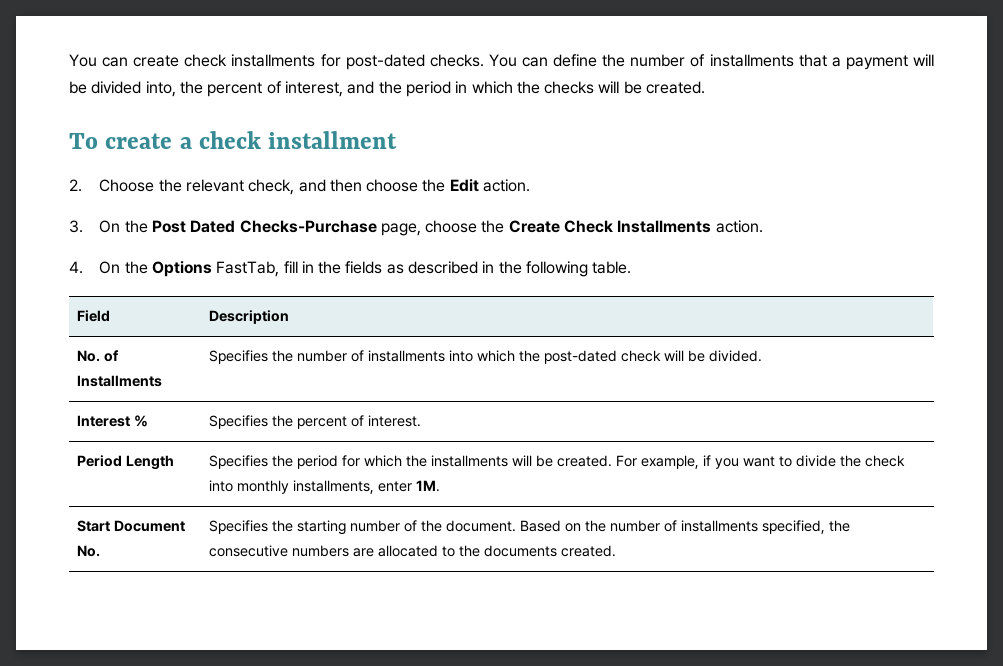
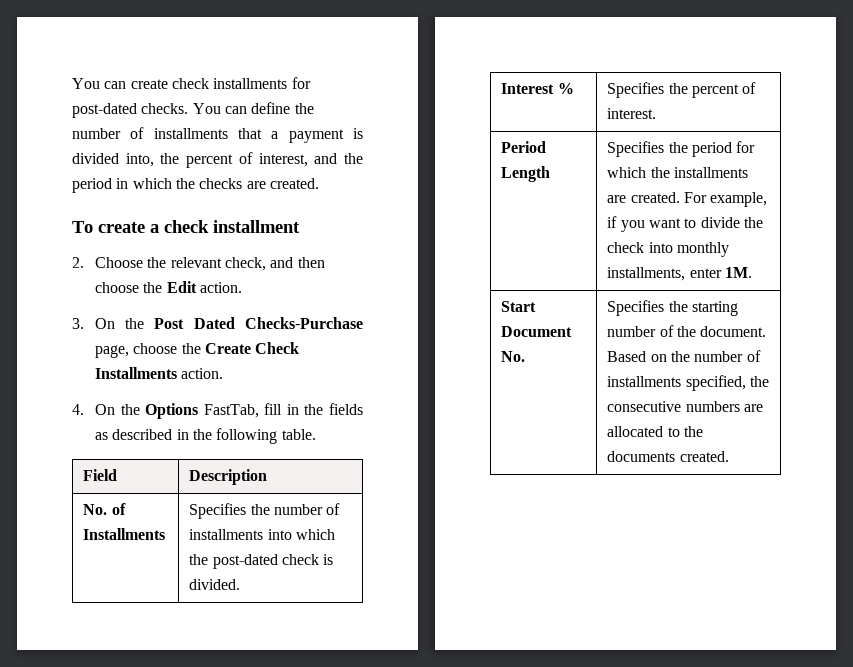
- You can define the number of installments that a payment will be divided into, the percent of interest, and the period in which the checks will be created.
+ You can define the number of installments that a payment is divided into, the percent of interest, and the period in which the checks are created.
- No. of Installments | Specifies the number of installments into which the post-dated check will be divided.
+ No. of Installments | Specifies the number of installments into which the post-dated check is divided.
- Period Length | Specifies the period for which the installments will be created. For example, if you want to divide the check into monthly installments, enter 1M.
+ Period Length | Specifies the period for which the installments are created. For example, if you want to divide the check into monthly installments, enter 1M.

